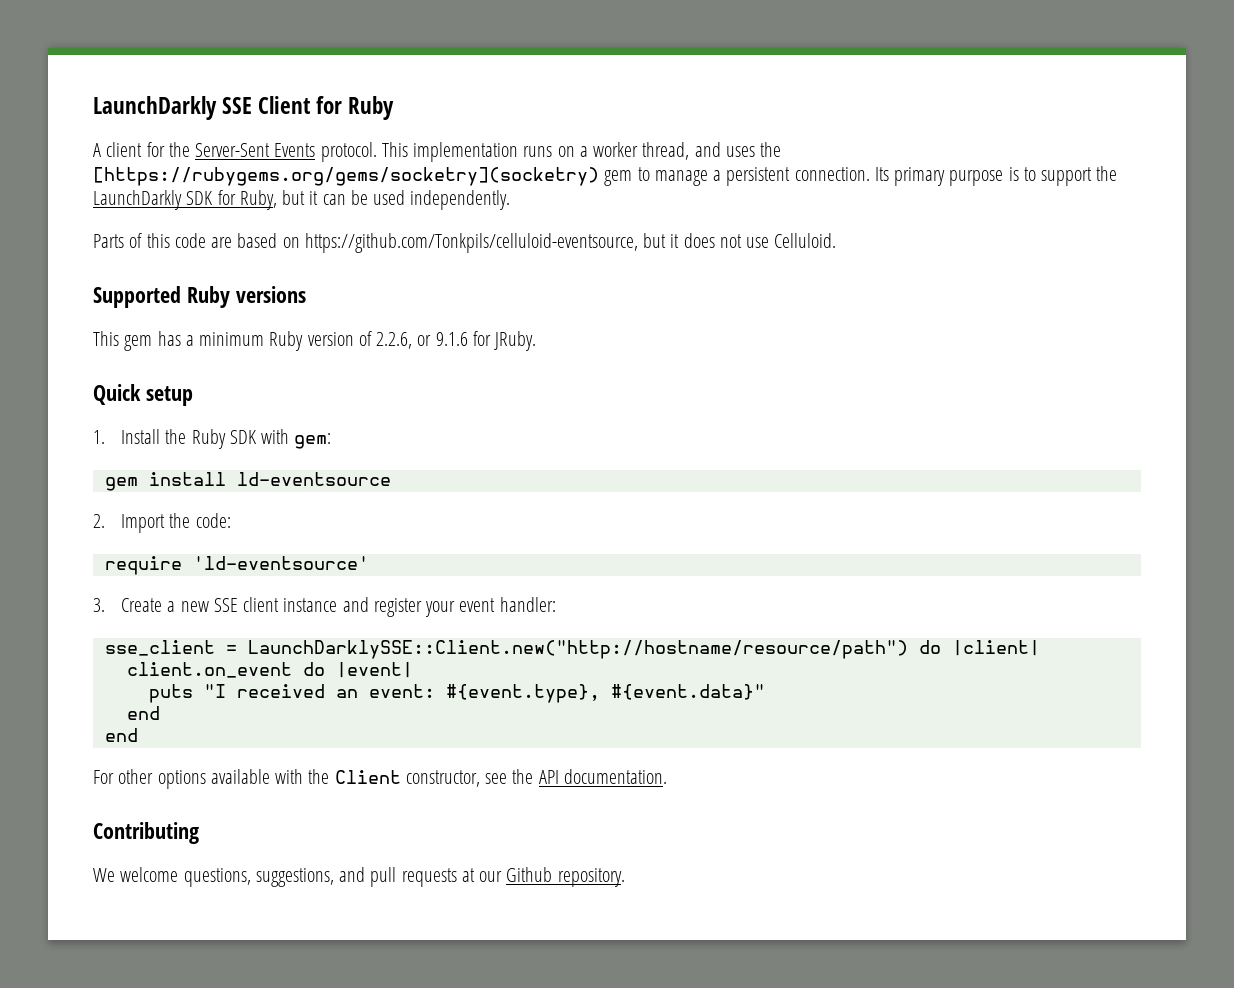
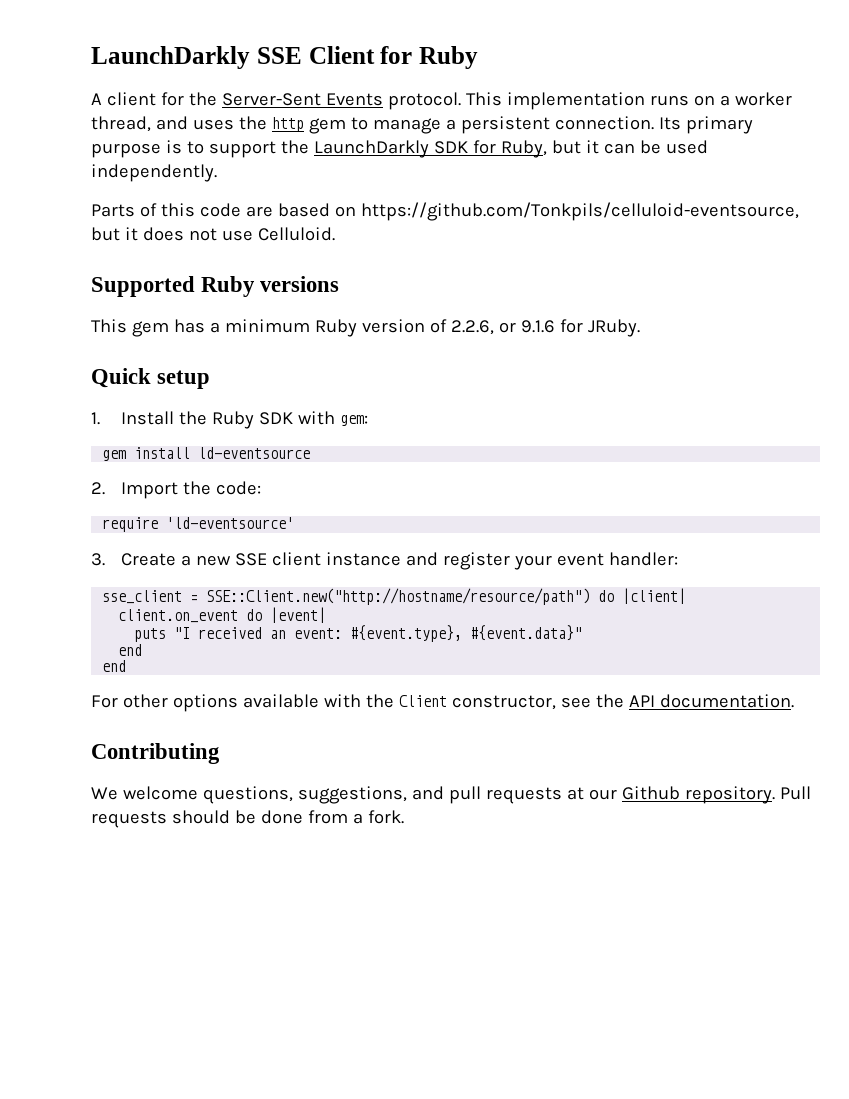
- This implementation runs on a worker thread, and uses the [https://rubygems.org/gems/socketry](socketry) gem to manage a persistent connection.
+ This implementation runs on a worker thread, and uses the http gem to manage a persistent connection.
- sse_client = LaunchDarklySSE::Client.new("http://hostname/resource/path") do |client|
+ sse_client = SSE::Client.new("http://hostname/resource/path") do |client|
+ Pull requests should be done from a fork.

